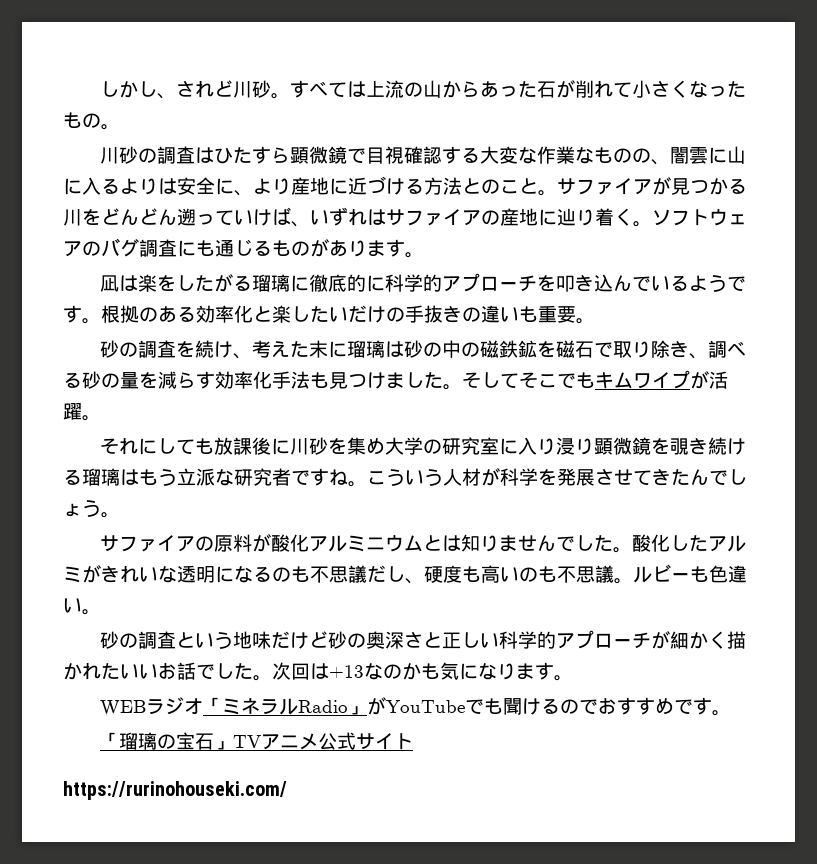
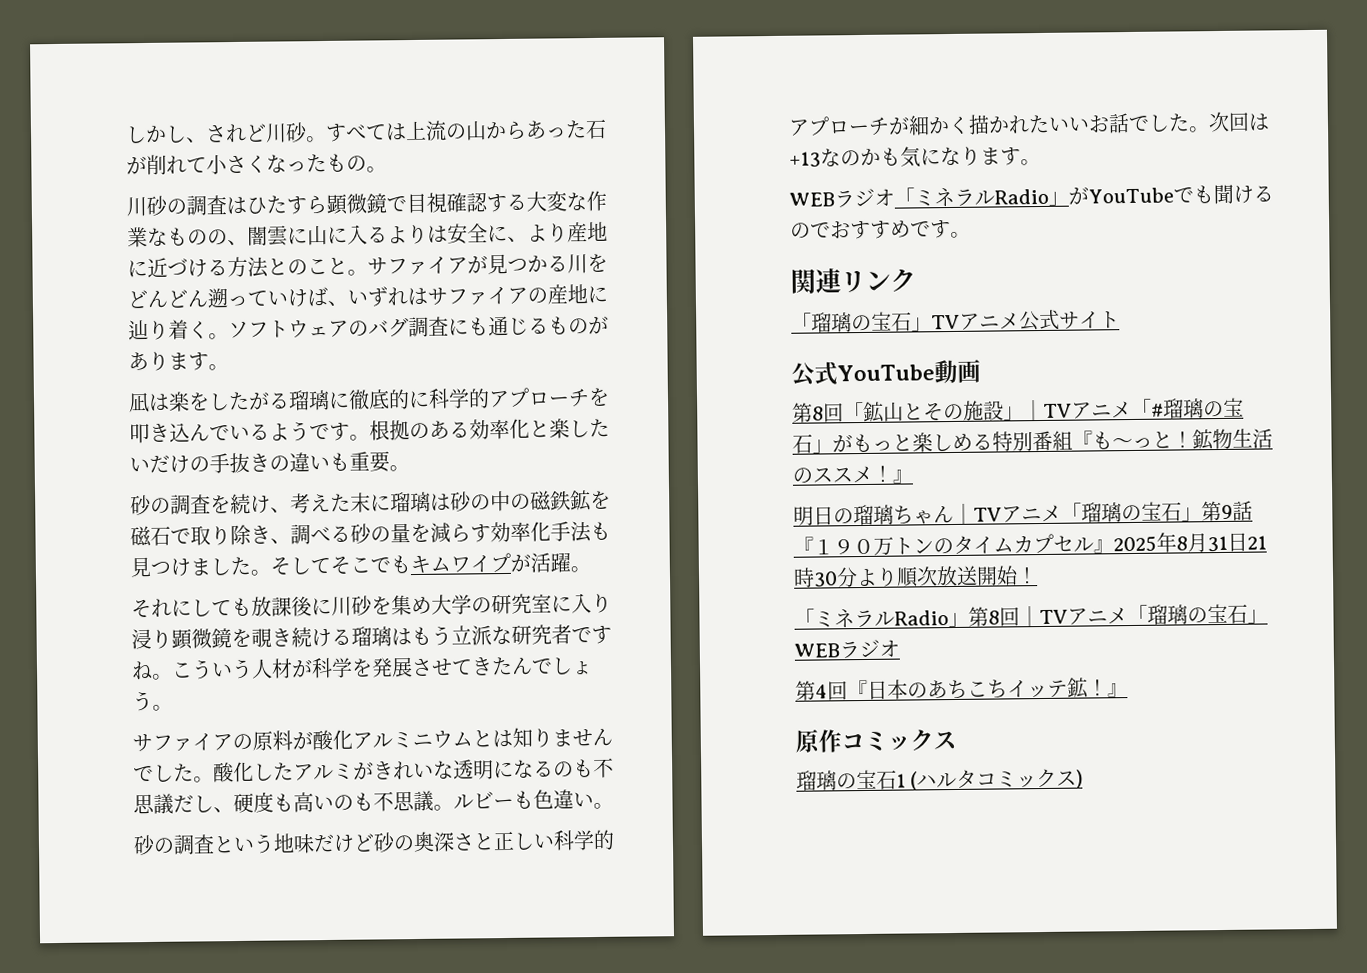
+ 関連リンク
- https://rurinohouseki.com/
+ 公式YouTube動画
+ 第8回「鉱山とその施設」｜TVアニメ「#瑠璃の宝石」がもっと楽しめる特別番組『も～っと！鉱物生活のススメ！』
+ 明日の瑠璃ちゃん｜TVアニメ「瑠璃の宝石」第9話『１９０万トンのタイムカプセル』2025年8月31日21時30分より順次放送開始！
+ 「ミネラルRadio」第8回｜TVアニメ「瑠璃の宝石」WEBラジオ
+ 第4回『日本のあちこちイッテ鉱！』
+ 原作コミックス
+ 瑠璃の宝石1 (ハルタコミックス)

